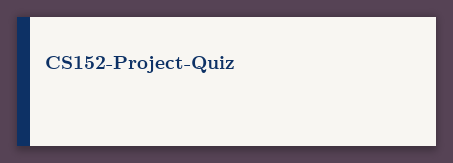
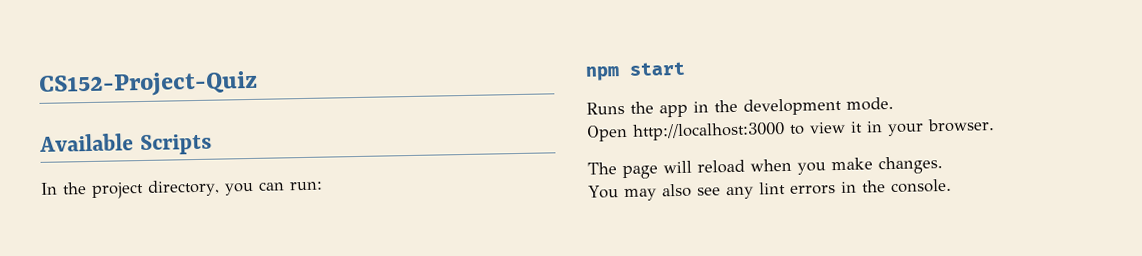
+ Available Scripts
+ In the project directory, you can run:
+ npm start
+ Runs the app in the development mode.
+ Open http://localhost:3000 to view it in your browser.
+ The page will reload when you make changes.
+ You may also see any lint errors in the console.

